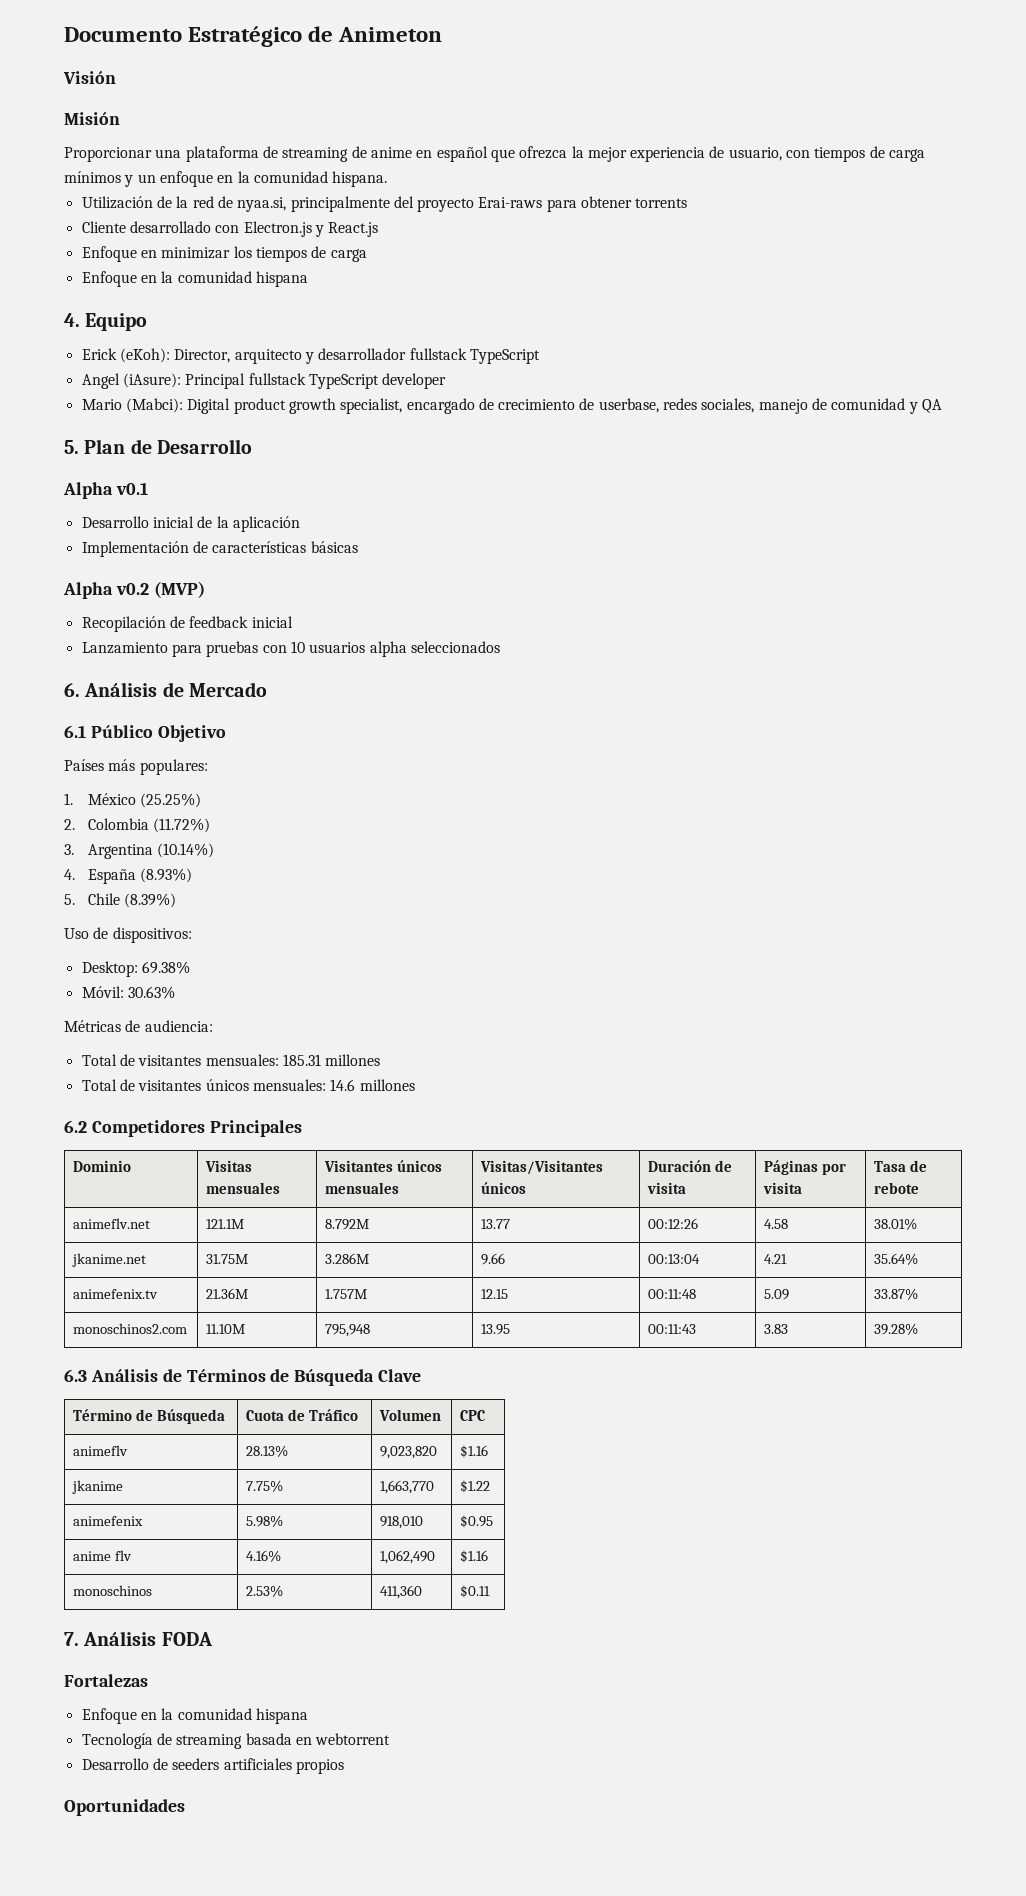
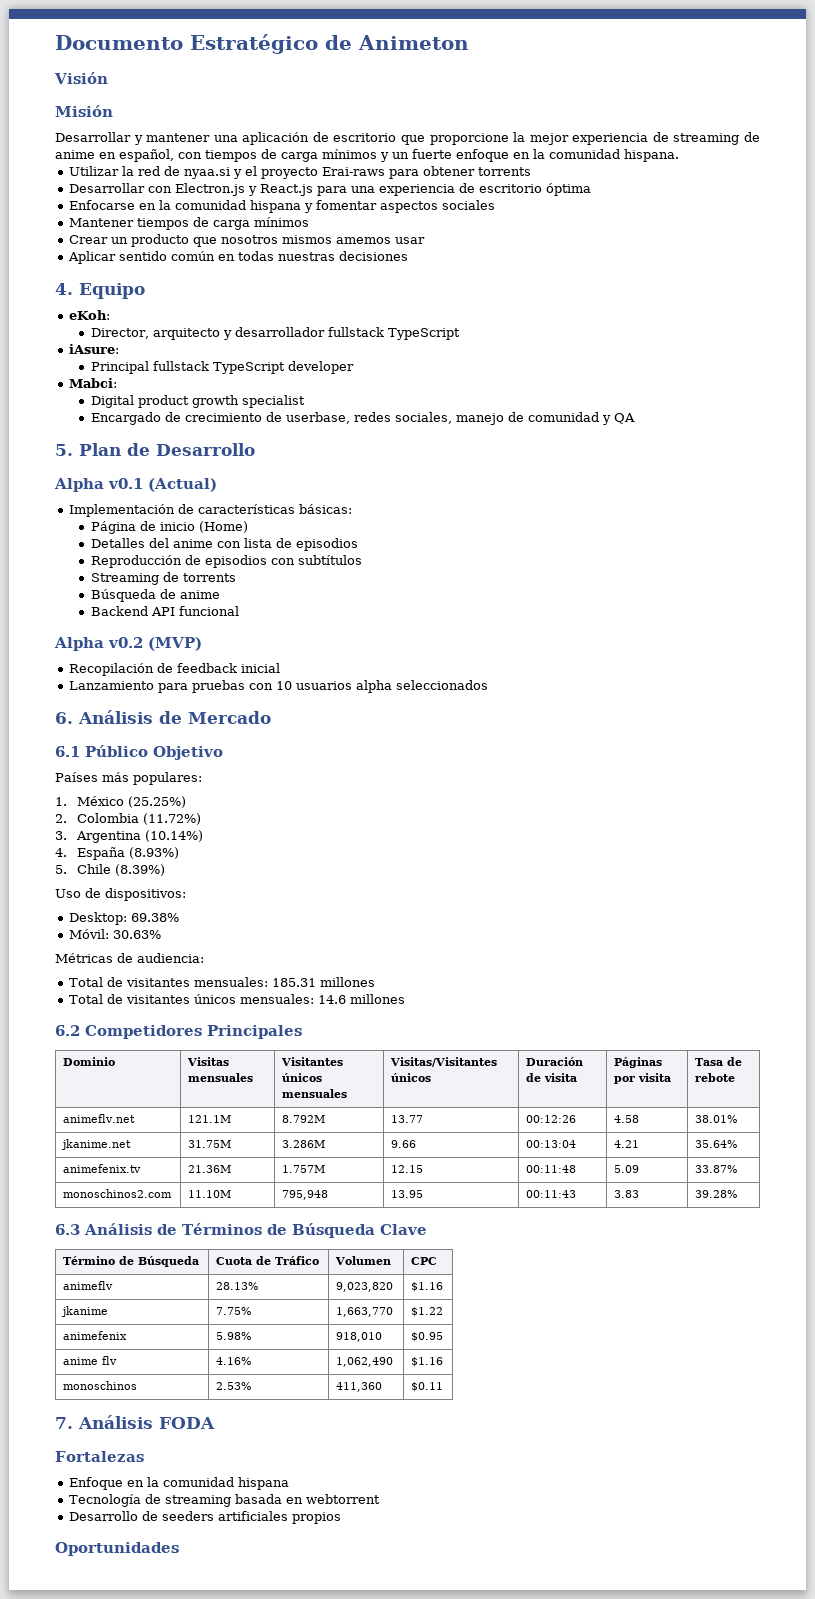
- Proporcionar una plataforma de streaming de anime en español que ofrezca la mejor experiencia de usuario, con tiempos de carga mínimos y un enfoque en la comunidad hispana.
+ Desarrollar y mantener una aplicación de escritorio que proporcione la mejor experiencia de streaming de anime en español, con tiempos de carga mínimos y un fuerte enfoque en la comunidad hispana.
- Utilización de la red de nyaa.si, principalmente del proyecto Erai-raws para obtener torrents
+ Utilizar la red de nyaa.si y el proyecto Erai-raws para obtener torrents
- Cliente desarrollado con Electron.js y React.js
- Enfoque en minimizar los tiempos de carga
- Enfoque en la comunidad hispana
+ Desarrollar con Electron.js y React.js para una experiencia de escritorio óptima
+ Enfocarse en la comunidad hispana y fomentar aspectos sociales
+ Mantener tiempos de carga mínimos
+ Crear un producto que nosotros mismos amemos usar
+ Aplicar sentido común en todas nuestras decisiones
- Erick (eKoh): Director, arquitecto y desarrollador fullstack TypeScript
+ eKoh:
+ Director, arquitecto y desarrollador fullstack TypeScript
- Angel (iAsure): Principal fullstack TypeScript developer
+ iAsure:
+ Principal fullstack TypeScript developer
- Mario (Mabci): Digital product growth specialist, encargado de crecimiento de userbase, redes sociales, manejo de comunidad y QA
+ Mabci:
+ Digital product growth specialist
+ Encargado de crecimiento de userbase, redes sociales, manejo de comunidad y QA
- Alpha v0.1
- Desarrollo inicial de la aplicación
- Implementación de características básicas
+ Alpha v0.1 (Actual)
+ Implementación de características básicas:
+ Página de inicio (Home)
+ Detalles del anime con lista de episodios
+ Reproducción de episodios con subtítulos
+ Streaming de torrents
+ Búsqueda de anime
+ Backend API funcional

